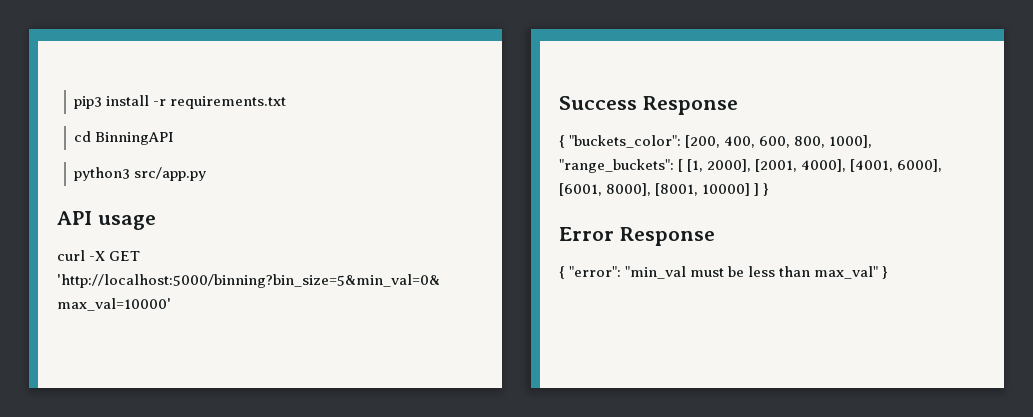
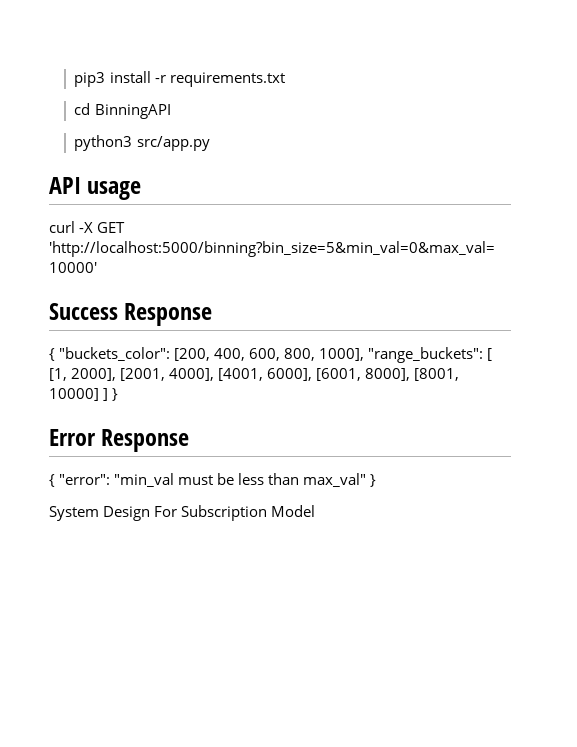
+ System Design For Subscription Model

